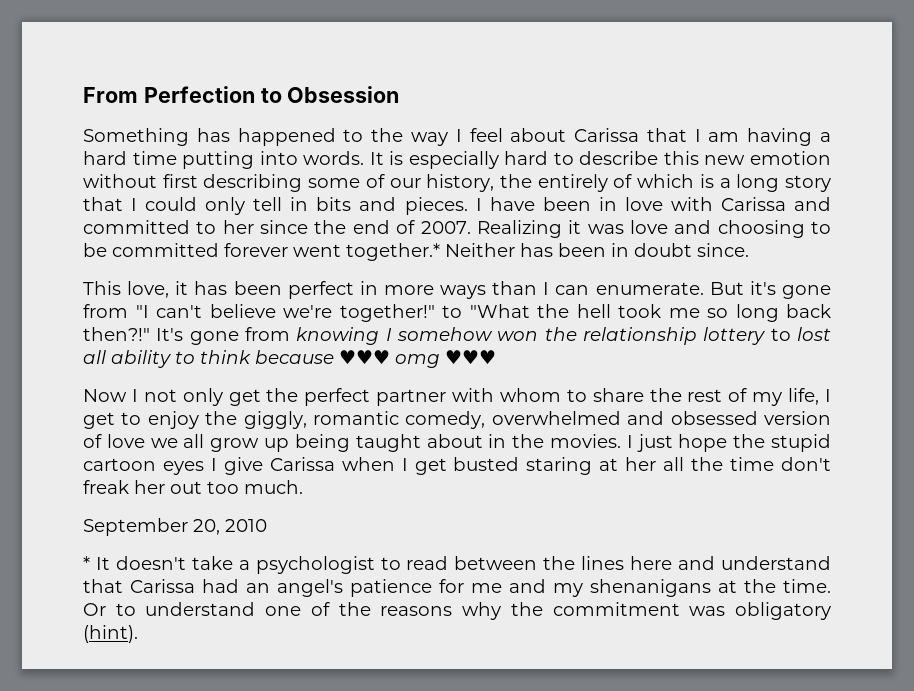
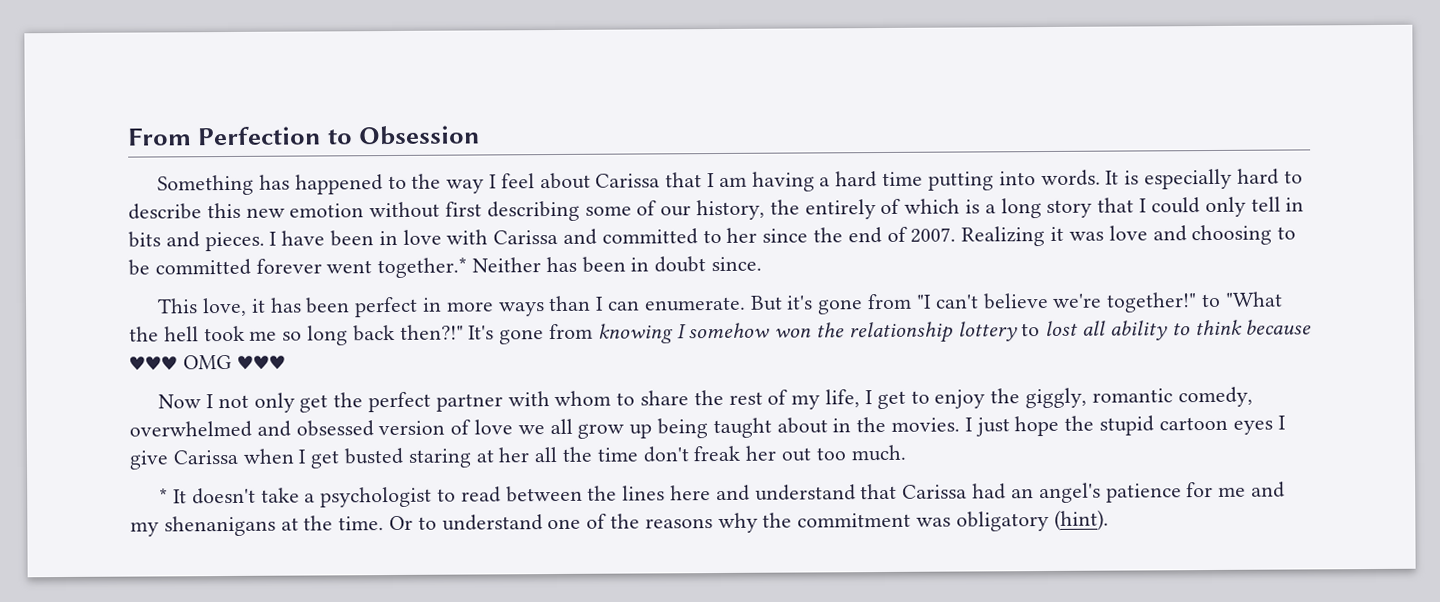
- It's gone from knowing I somehow won the relationship lottery to lost all ability to think because ♥♥♥ omg ♥♥♥
+ It's gone from knowing I somehow won the relationship lottery to lost all ability to think because ♥♥♥ OMG ♥♥♥
- September 20, 2010

